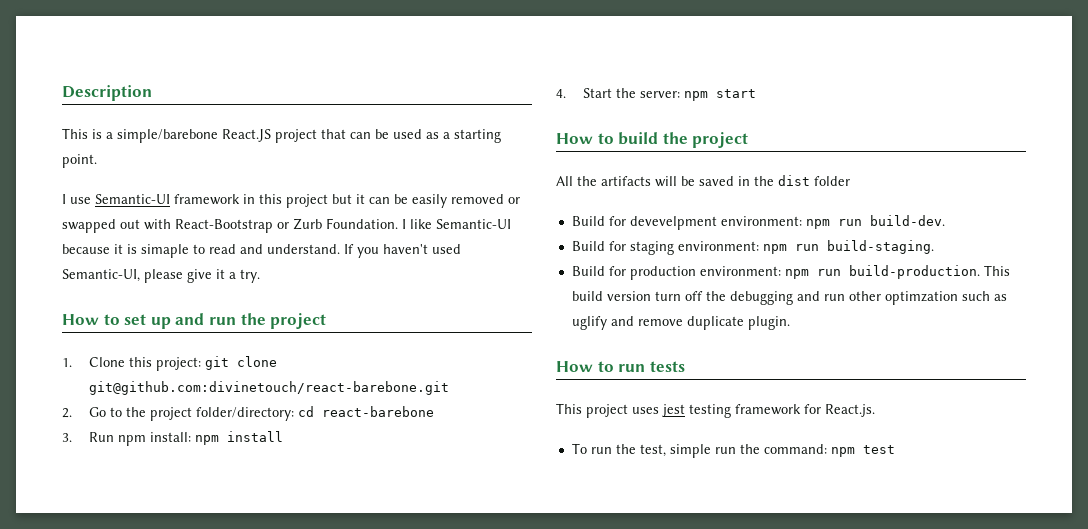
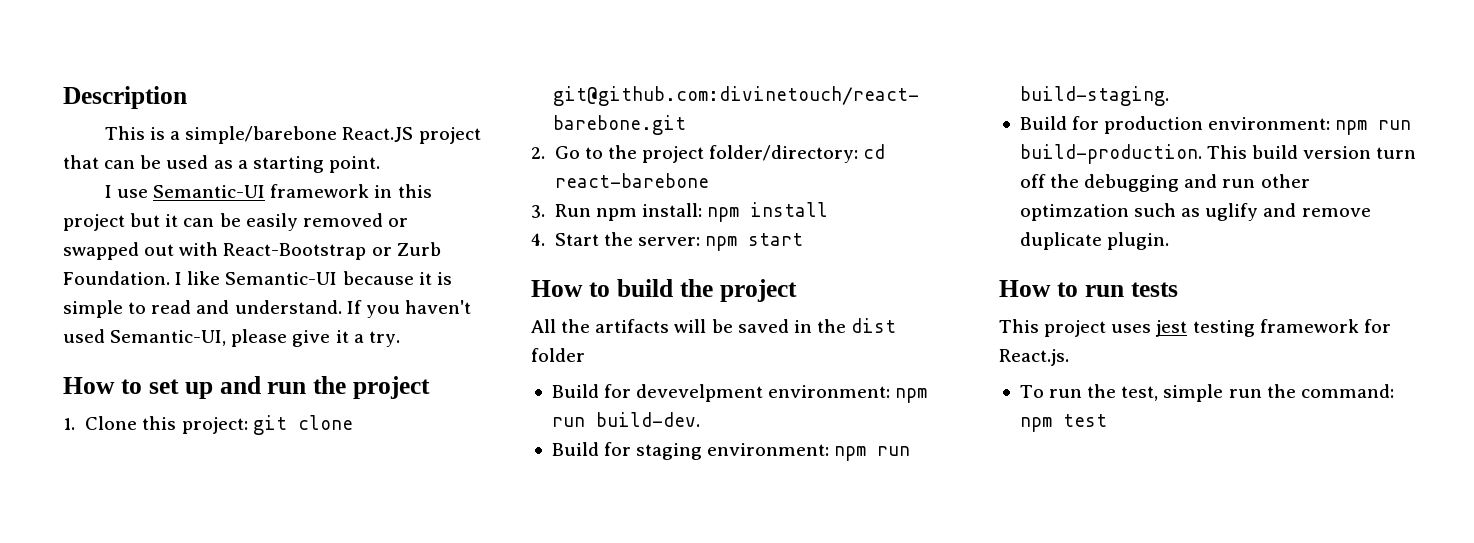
- I like Semantic-UI because it is simaple to read and understand.
+ I like Semantic-UI because it is simple to read and understand.

